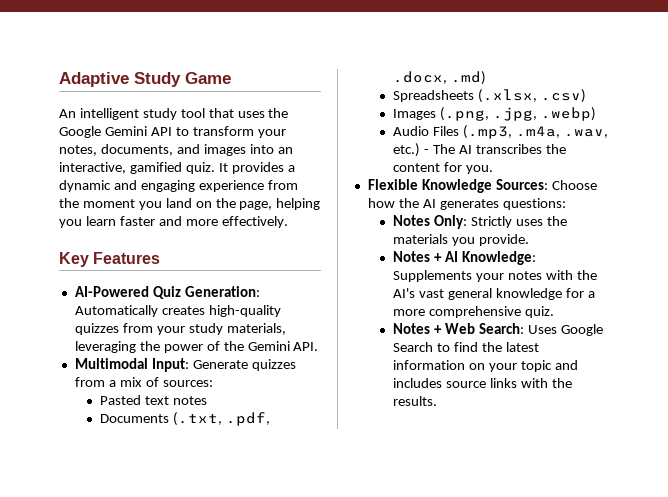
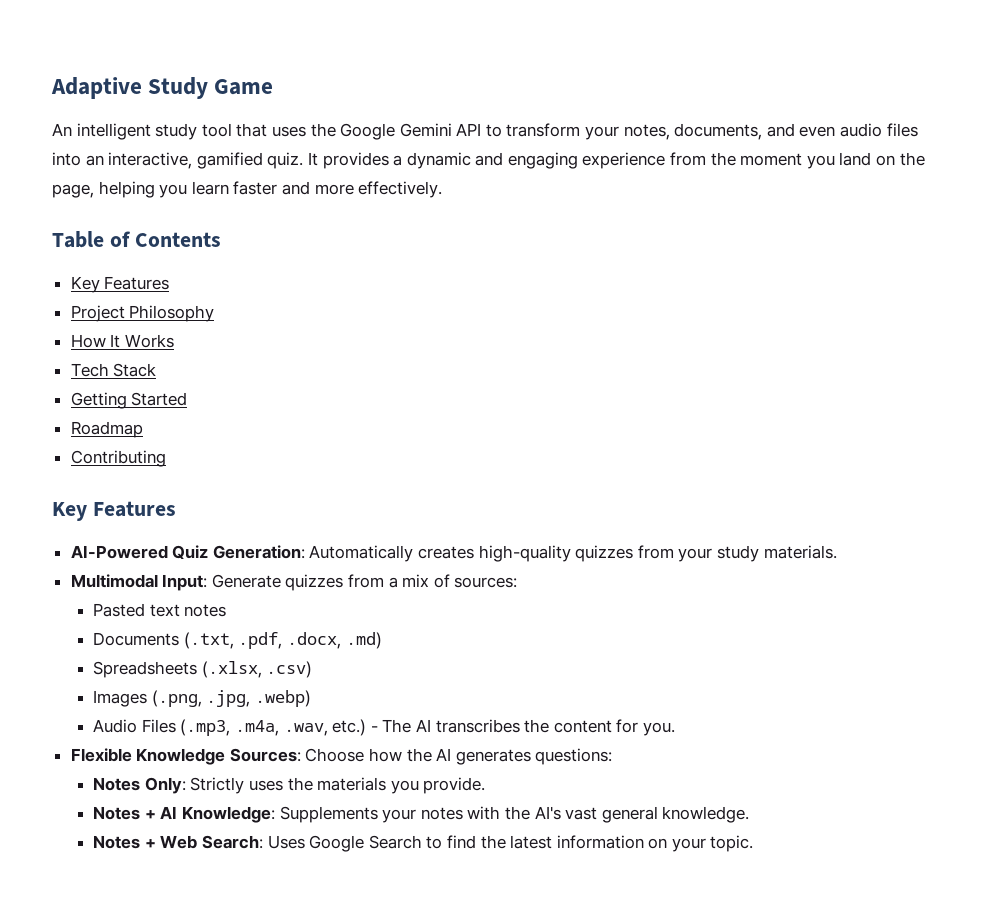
- An intelligent study tool that uses the Google Gemini API to transform your notes, documents, and images into an interactive, gamified quiz.
+ An intelligent study tool that uses the Google Gemini API to transform your notes, documents, and even audio files into an interactive, gamified quiz.
+ Table of Contents
+ Key Features
+ Project Philosophy
+ How It Works
+ Tech Stack
+ Getting Started
+ Roadmap
+ Contributing
- AI-Powered Quiz Generation: Automatically creates high-quality quizzes from your study materials, leveraging the power of the Gemini API.
+ AI-Powered Quiz Generation: Automatically creates high-quality quizzes from your study materials.
- Notes + AI Knowledge: Supplements your notes with the AI's vast general knowledge for a more comprehensive quiz.
+ Notes + AI Knowledge: Supplements your notes with the AI's vast general knowledge.
- Notes + Web Search: Uses Google Search to find the latest information on your topic and includes source links with the results.
+ Notes + Web Search: Uses Google Search to find the latest information on your topic.

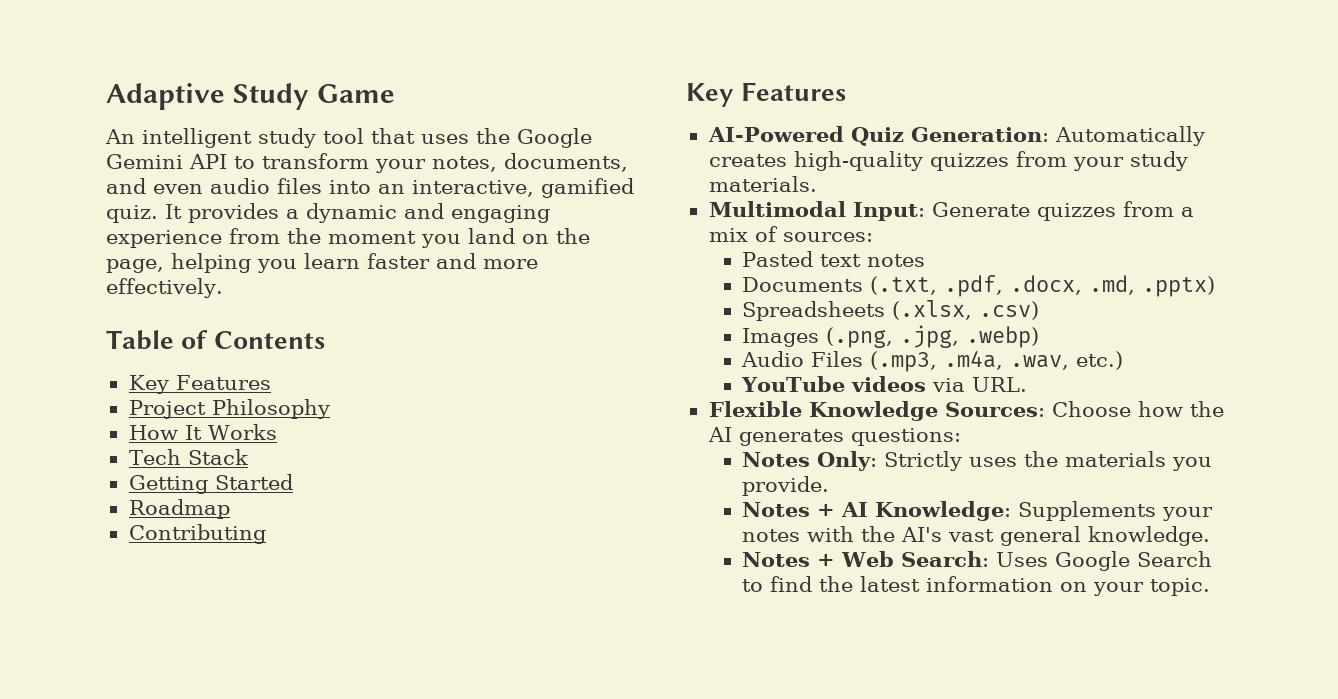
- Documents (.txt, .pdf, .docx, .md)
+ Documents (.txt, .pdf, .docx, .md, .pptx)
- Audio Files (.mp3, .m4a, .wav, etc.) - The AI transcribes the content for you.
+ Audio Files (.mp3, .m4a, .wav, etc.)
+ YouTube videos via URL.

